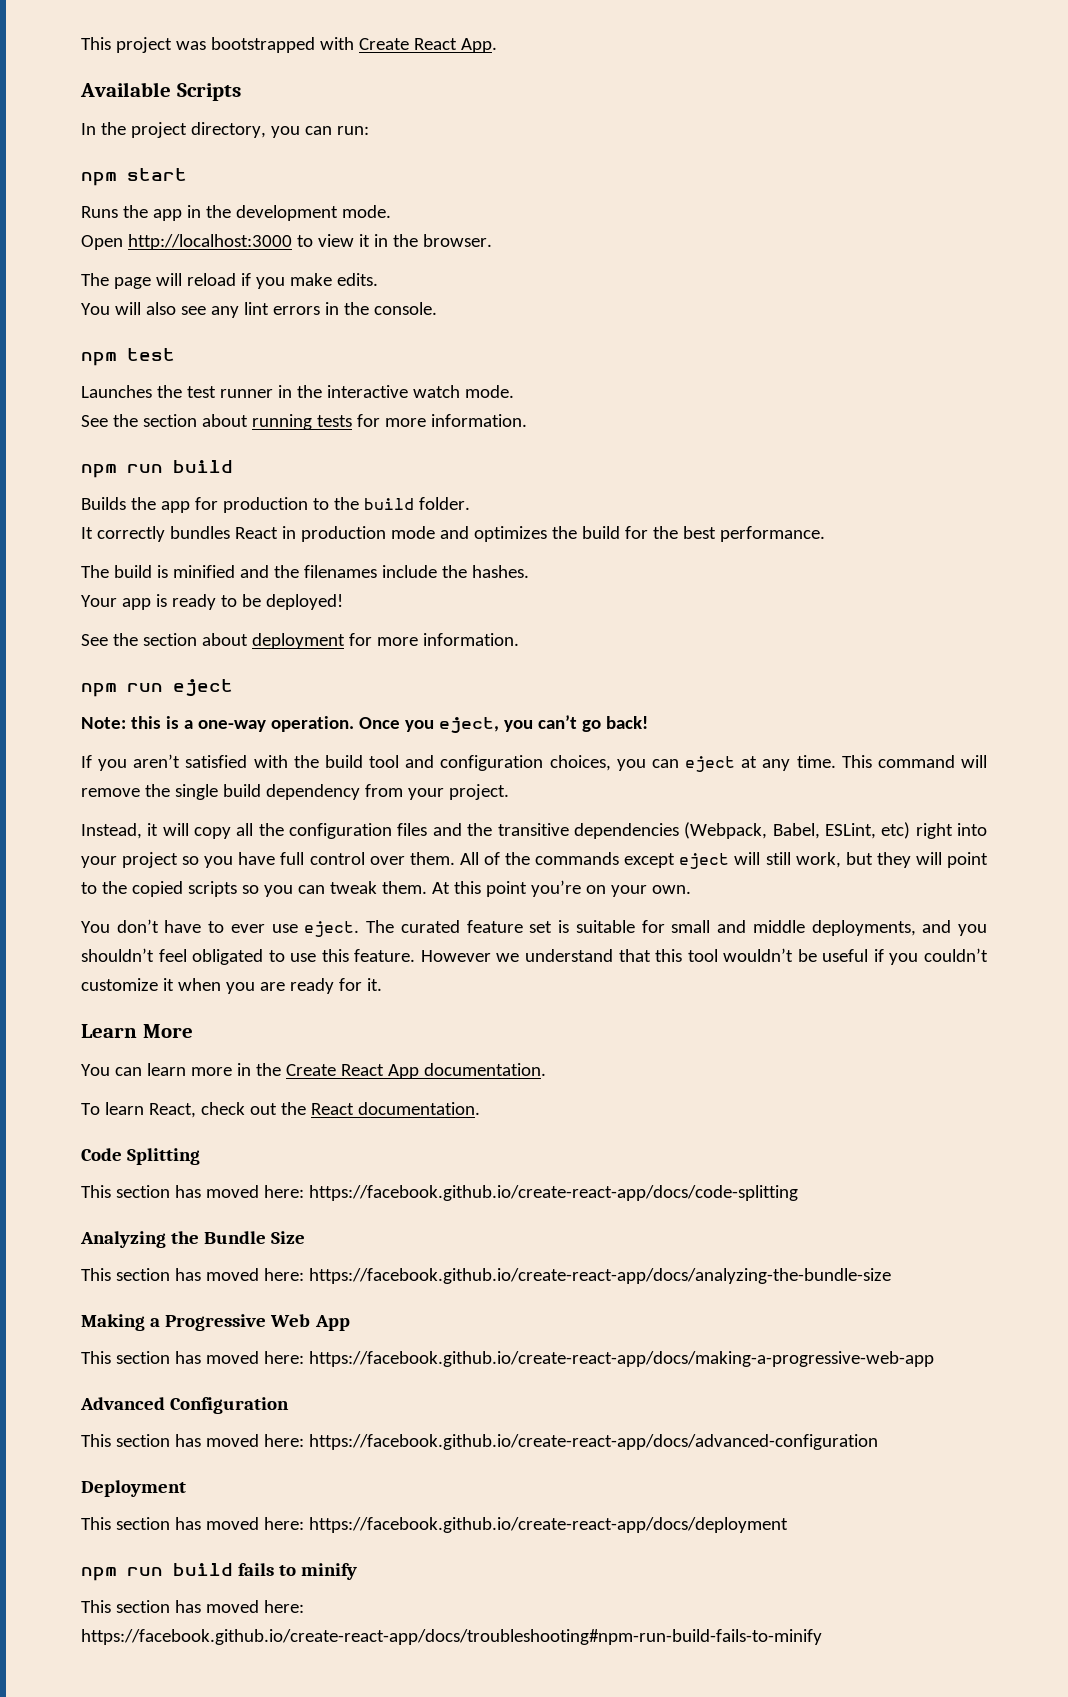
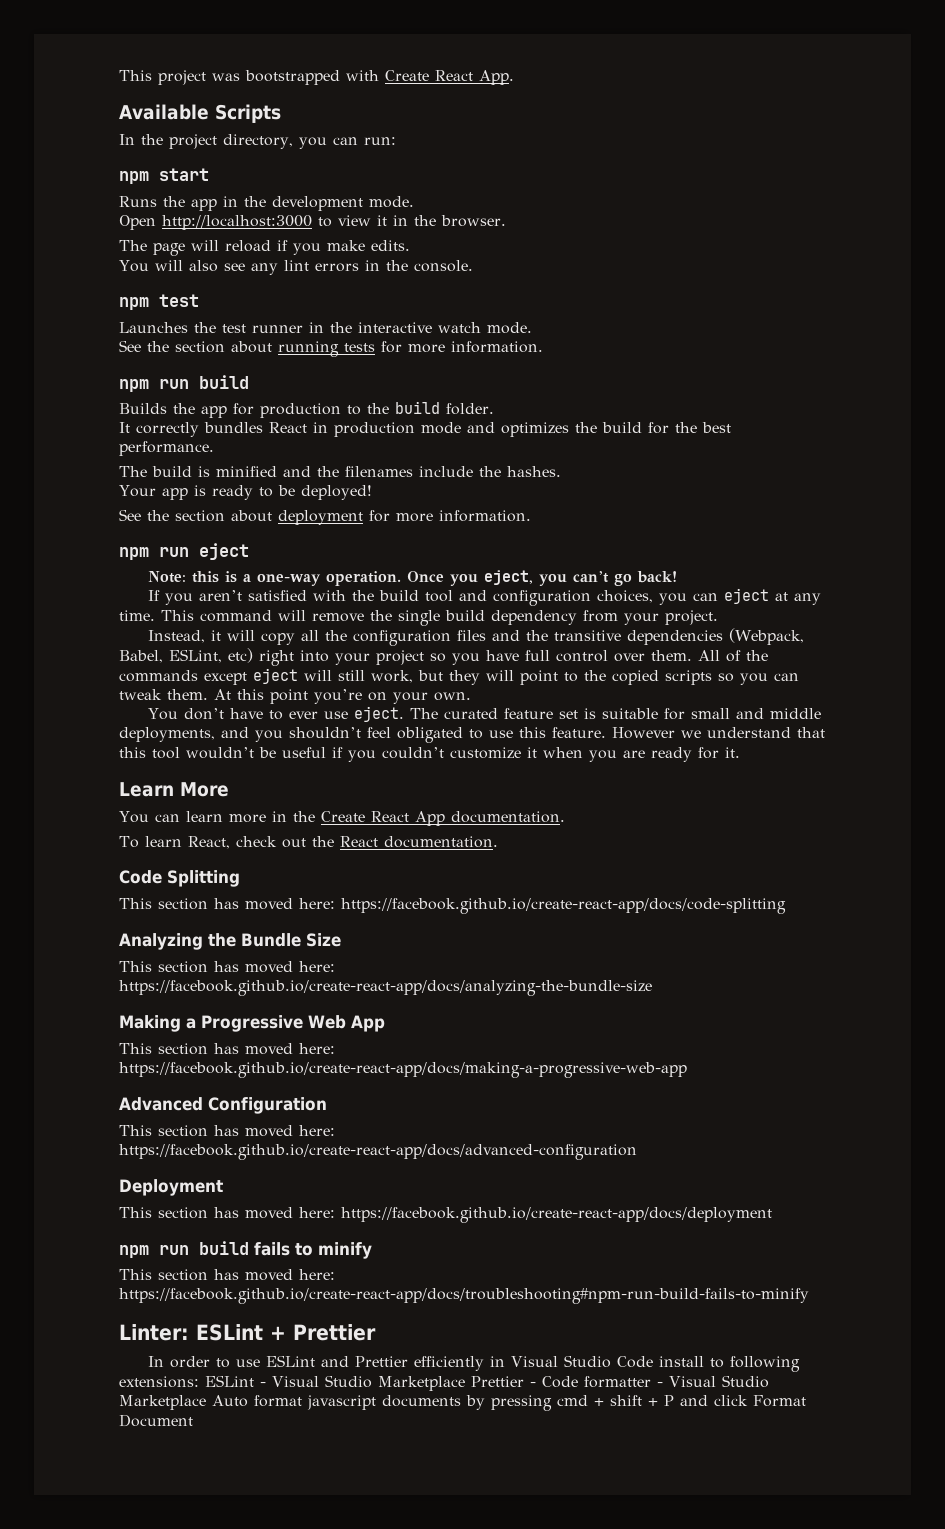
+ Linter: ESLint + Prettier
+ In order to use ESLint and Prettier efficiently in Visual Studio Code install to following extensions: ESLint - Visual Studio Marketplace Prettier - Code formatter - Visual Studio Marketplace Auto format javascript documents by pressing cmd + shift + P and click Format Document

